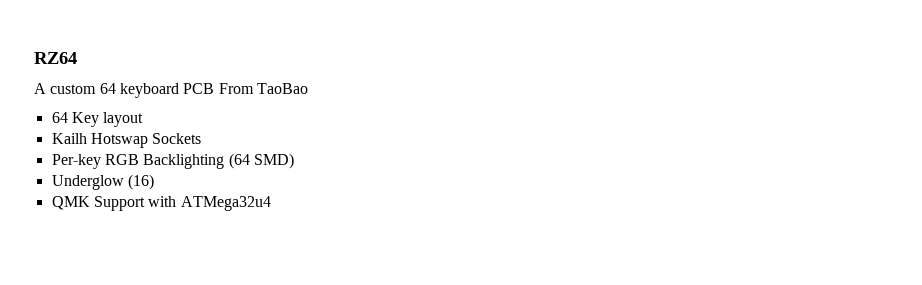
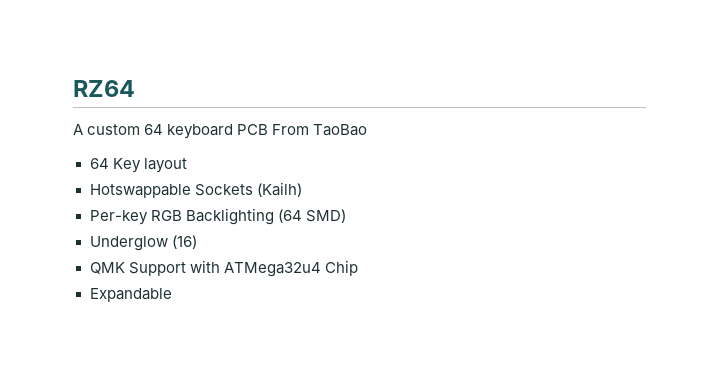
- Kailh Hotswap Sockets
+ Hotswappable Sockets (Kailh)
- QMK Support with ATMega32u4
+ QMK Support with ATMega32u4 Chip
+ Expandable

